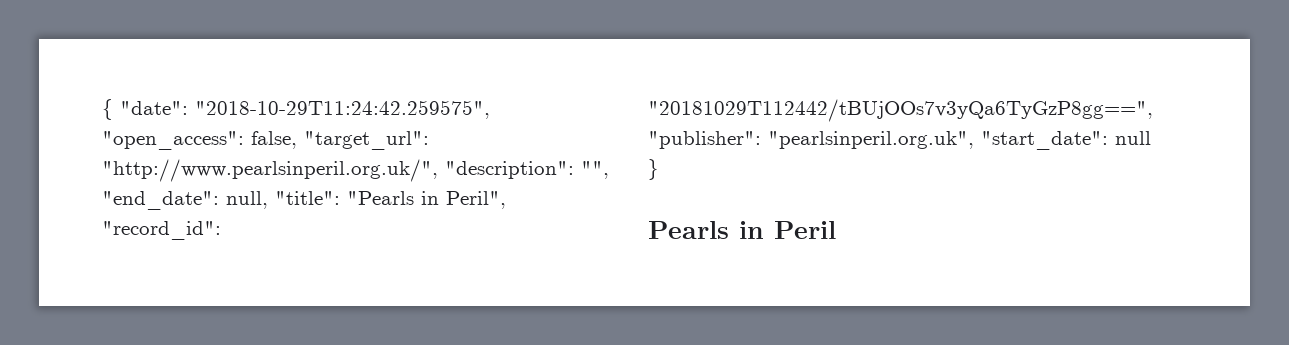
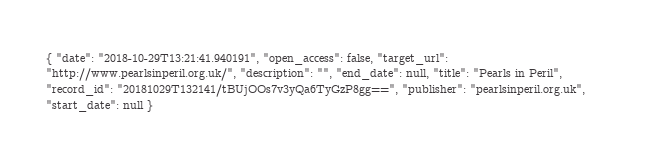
- { "date": "2018-10-29T11:24:42.259575", "open_access": false, "target_url": "http://www.pearlsinperil.org.uk/", "description": "", "end_date": null, "title": "Pearls in Peril", "record_id": "20181029T112442/tBUjOOs7v3yQa6TyGzP8gg==", "publisher": "pearlsinperil.org.uk", "start_date": null }
+ { "date": "2018-10-29T13:21:41.940191", "open_access": false, "target_url": "http://www.pearlsinperil.org.uk/", "description": "", "end_date": null, "title": "Pearls in Peril", "record_id": "20181029T132141/tBUjOOs7v3yQa6TyGzP8gg==", "publisher": "pearlsinperil.org.uk", "start_date": null }
- Pearls in Peril

